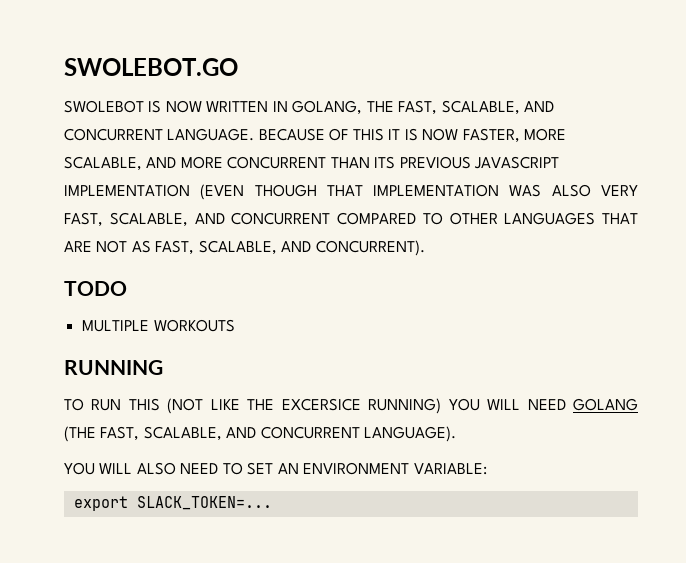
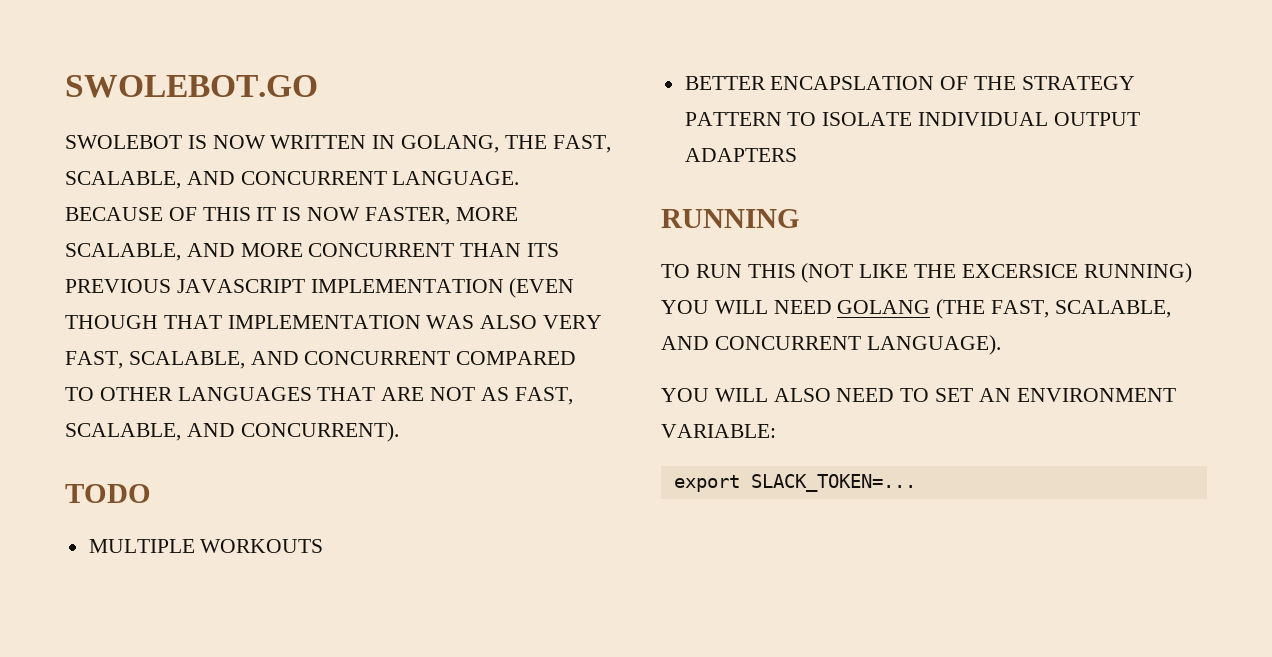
+ BETTER ENCAPSLATION OF THE STRATEGY PATTERN TO ISOLATE INDIVIDUAL OUTPUT ADAPTERS

